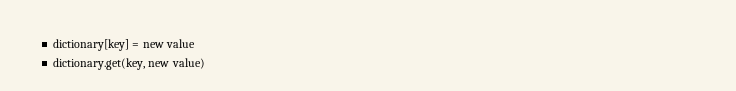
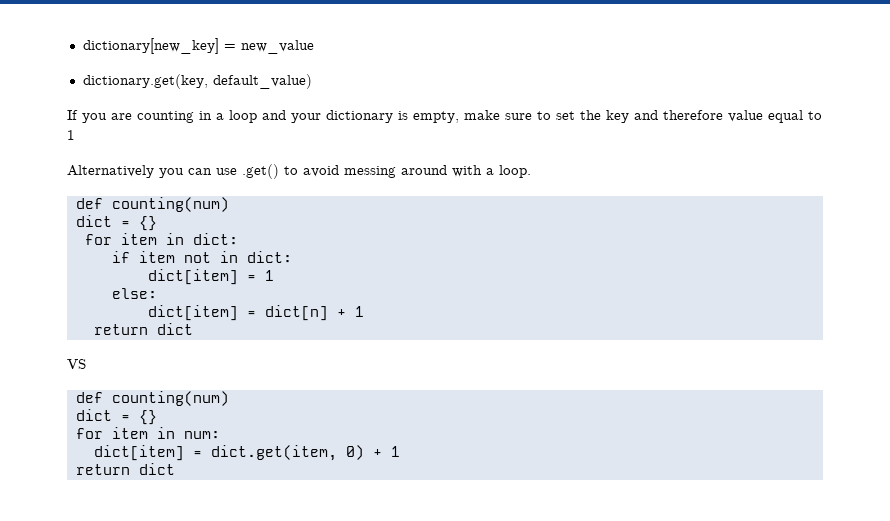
- dictionary[key] = new value
- dictionary.get(key, new value)
+ dictionary[new_key] = new_value
+ dictionary.get(key, default_value)
+ If you are counting in a loop and your dictionary is empty, make sure to set the key and therefore value equal to 1
+ Alternatively you can use .get() to avoid messing around with a loop.
+ def counting(num)
+ dict = {}
+ for item in dict:
+ if item not in dict:
+ dict[item] = 1
+ else:
+ dict[item] = dict[n] + 1
+ return dict
+ VS
+ def counting(num)
+ dict = {}
+ for item in num:
+ dict[item] = dict.get(item, 0) + 1
+ return dict

